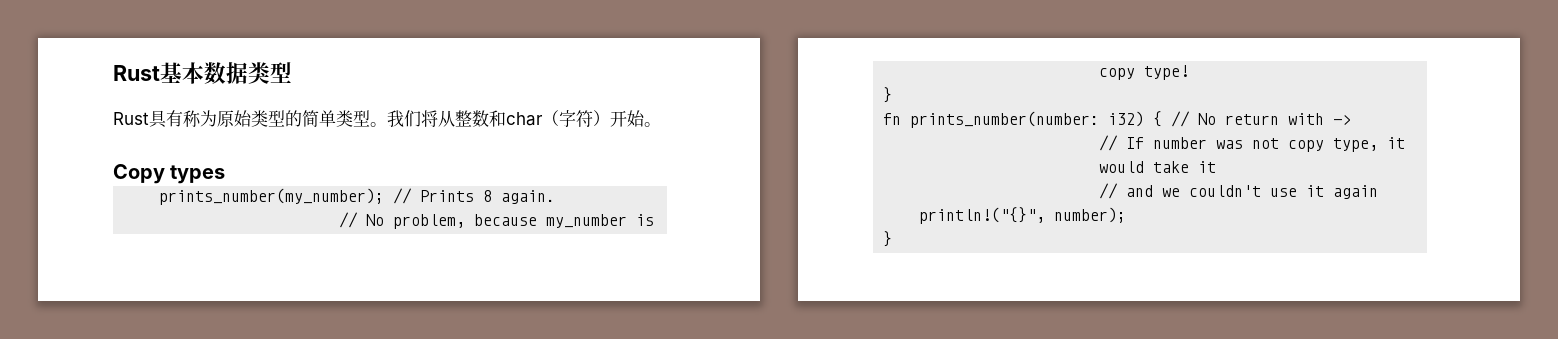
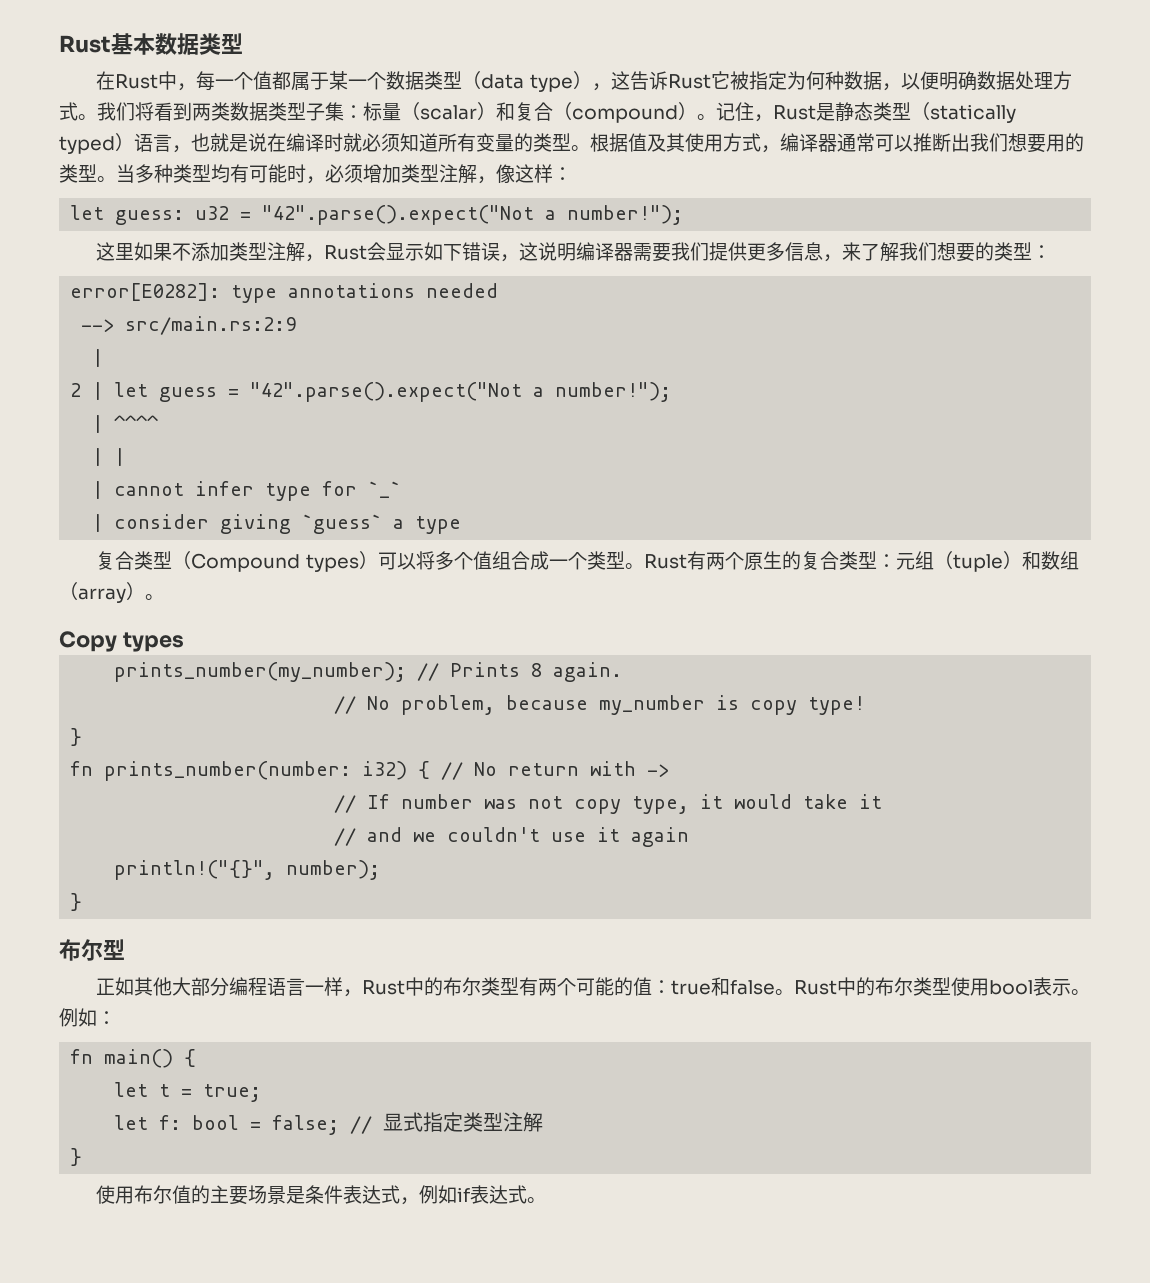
- Rust具有称为原始类型的简单类型。我们将从整数和char（字符）开始。
+ 在Rust中，每一个值都属于某一个数据类型（data type），这告诉Rust它被指定为何种数据，以便明确数据处理方式。我们将看到两类数据类型子集：标量（scalar）和复合（compound）。记住，Rust是静态类型（statically typed）语言，也就是说在编译时就必须知道所有变量的类型。根据值及其使用方式，编译器通常可以推断出我们想要用的类型。当多种类型均有可能时，必须增加类型注解，像这样：
+ let guess: u32 = "42".parse().expect("Not a number!");
+ 这里如果不添加类型注解，Rust会显示如下错误，这说明编译器需要我们提供更多信息，来了解我们想要的类型：
+ error[E0282]: type annotations needed
+ --> src/main.rs:2:9
+ |
+ 2 | let guess = "42".parse().expect("Not a number!");
+ | ^^^^
+ | |
+ | cannot infer type for `_`
+ | consider giving `guess` a type
+ 复合类型（Compound types）可以将多个值组合成一个类型。Rust有两个原生的复合类型：元组（tuple）和数组（array）。
+ 布尔型
+ 正如其他大部分编程语言一样，Rust中的布尔类型有两个可能的值：true和false。Rust中的布尔类型使用bool表示。例如：
+ fn main() {
+ let t = true;
+ let f: bool = false; // 显式指定类型注解
+ }
+ 使用布尔值的主要场景是条件表达式，例如if表达式。

